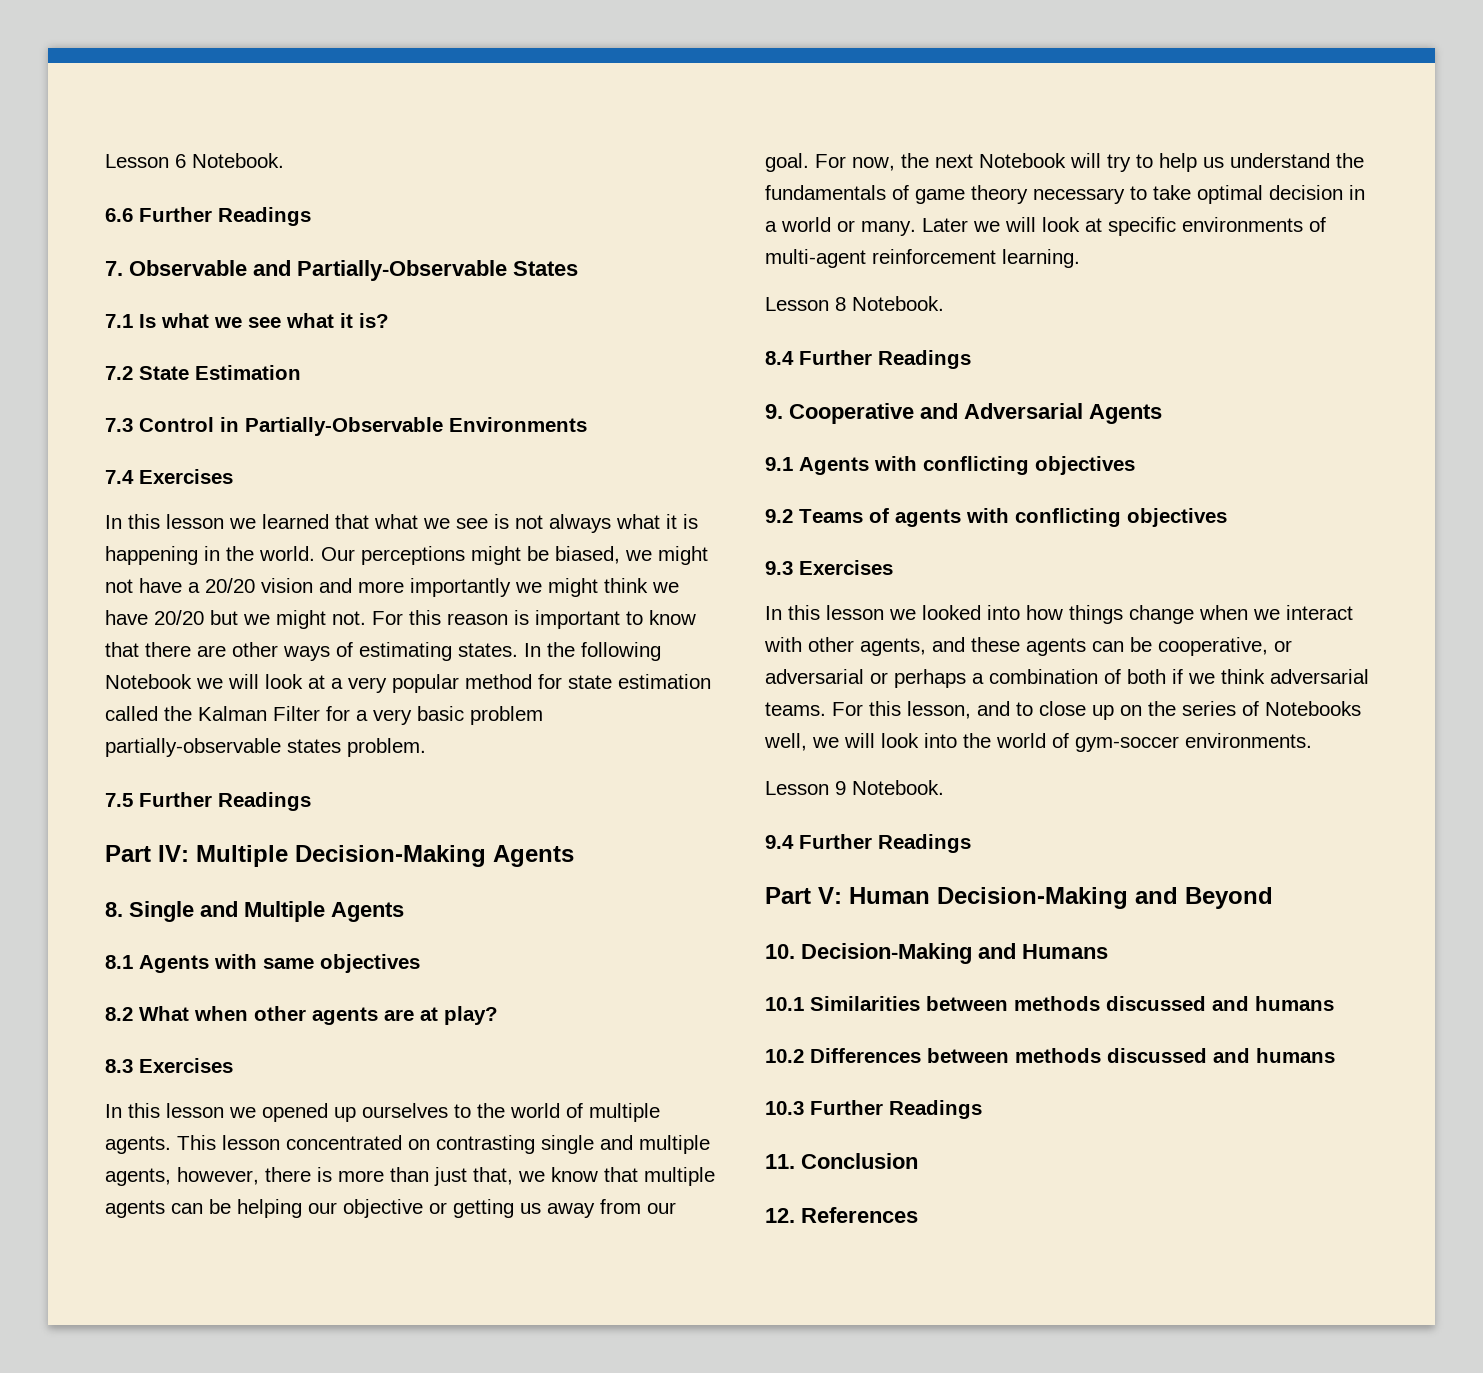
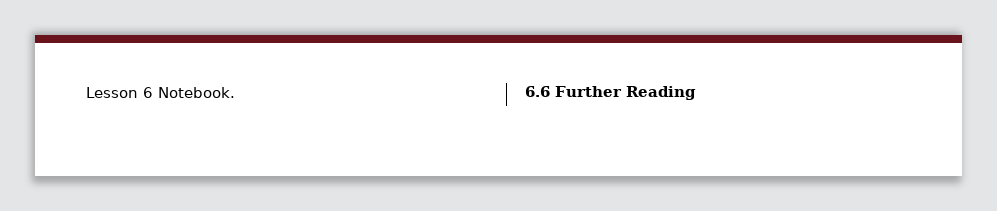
- 6.6 Further Readings
- 7. Observable and Partially-Observable States
- 7.1 Is what we see what it is?
- 7.2 State Estimation
- 7.3 Control in Partially-Observable Environments
- 7.4 Exercises
- In this lesson we learned that what we see is not always what it is happening in the world. Our perceptions might be biased, we might not have a 20/20 vision and more importantly we might think we have 20/20 but we might not. For this reason is important to know that there are other ways of estimating states. In the following Notebook we will look at a very popular method for state estimation called the Kalman Filter for a very basic problem partially-observable states problem.
- 7.5 Further Readings
- Part IV: Multiple Decision-Making Agents
- 8. Single and Multiple Agents
- 8.1 Agents with same objectives
- 8.2 What when other agents are at play?
- 8.3 Exercises
- In this lesson we opened up ourselves to the world of multiple agents. This lesson concentrated on contrasting single and multiple agents, however, there is more than just that, we know that multiple agents can be helping our objective or getting us away from our goal. For now, the next Notebook will try to help us understand the fundamentals of game theory necessary to take optimal decision in a world or many. Later we will look at specific environments of multi-agent reinforcement learning.
- Lesson 8 Notebook.
- 8.4 Further Readings
- 9. Cooperative and Adversarial Agents
- 9.1 Agents with conflicting objectives
- 9.2 Teams of agents with conflicting objectives
- 9.3 Exercises
- In this lesson we looked into how things change when we interact with other agents, and these agents can be cooperative, or adversarial or perhaps a combination of both if we think adversarial teams. For this lesson, and to close up on the series of Notebooks well, we will look into the world of gym-soccer environments.
- Lesson 9 Notebook.
- 9.4 Further Readings
- Part V: Human Decision-Making and Beyond
- 10. Decision-Making and Humans
- 10.1 Similarities between methods discussed and humans
- 10.2 Differences between methods discussed and humans
- 10.3 Further Readings
- 11. Conclusion
- 12. References
+ 6.6 Further Reading

